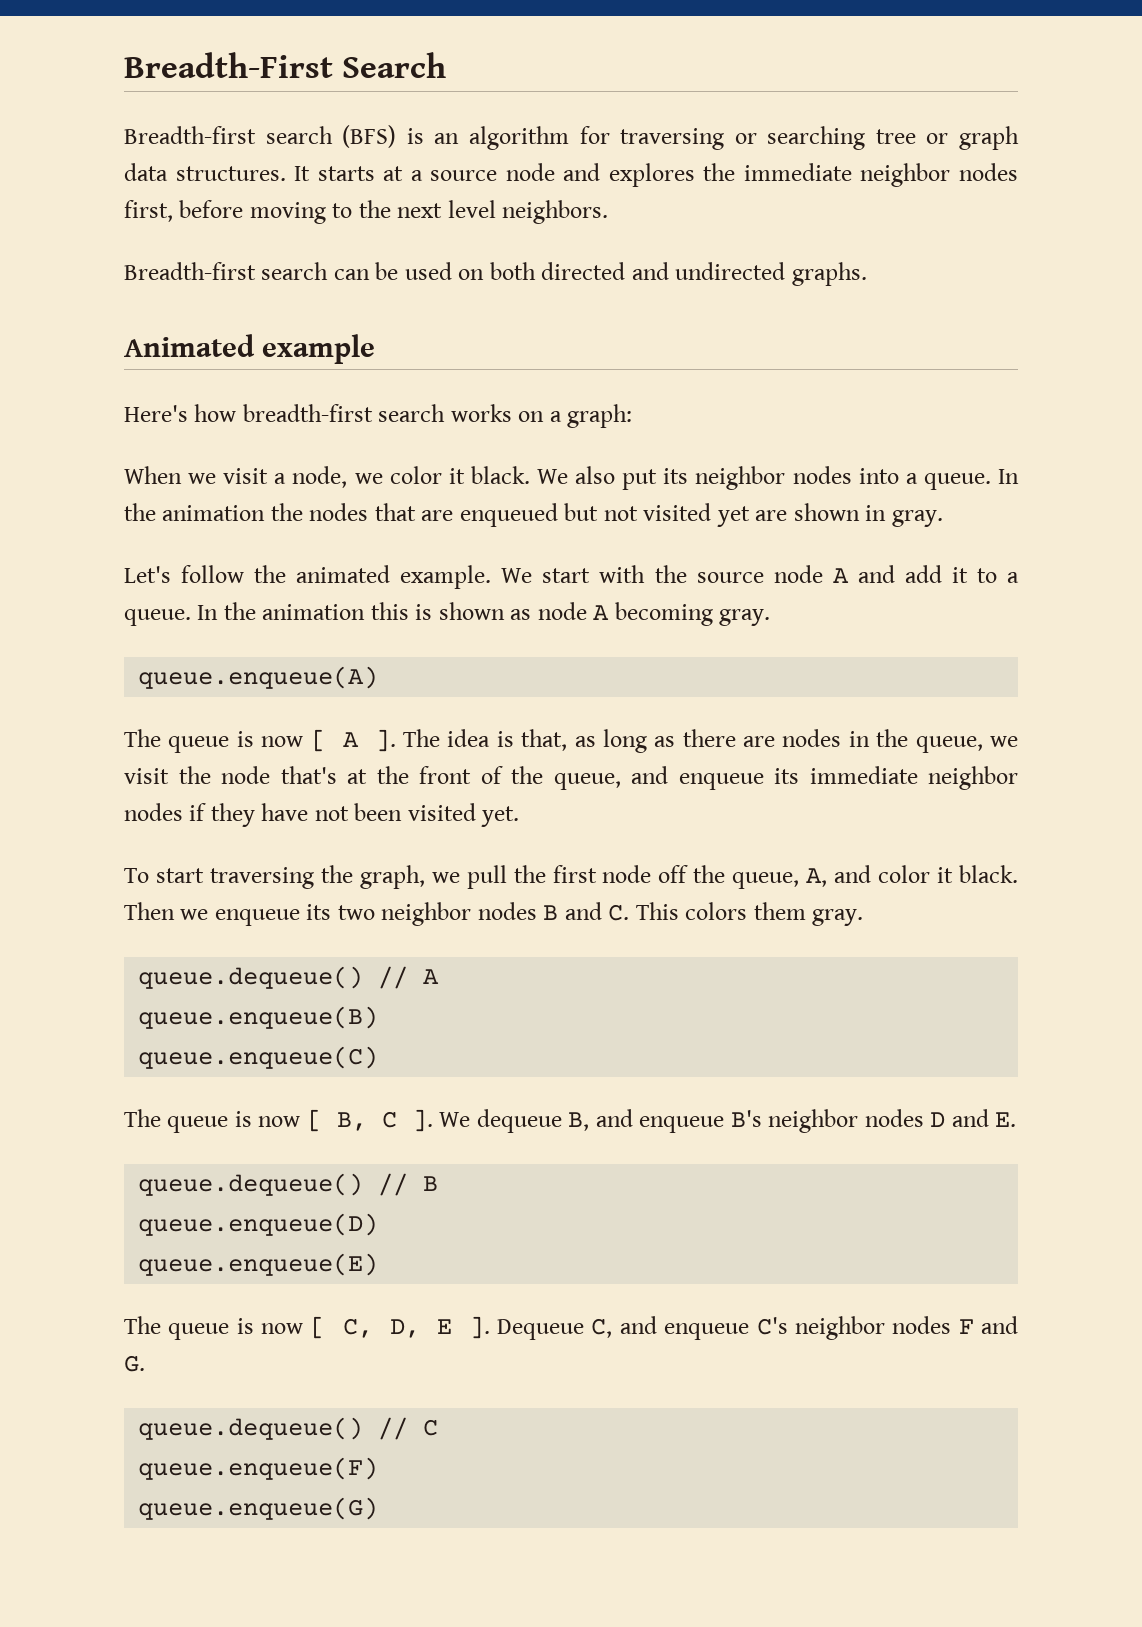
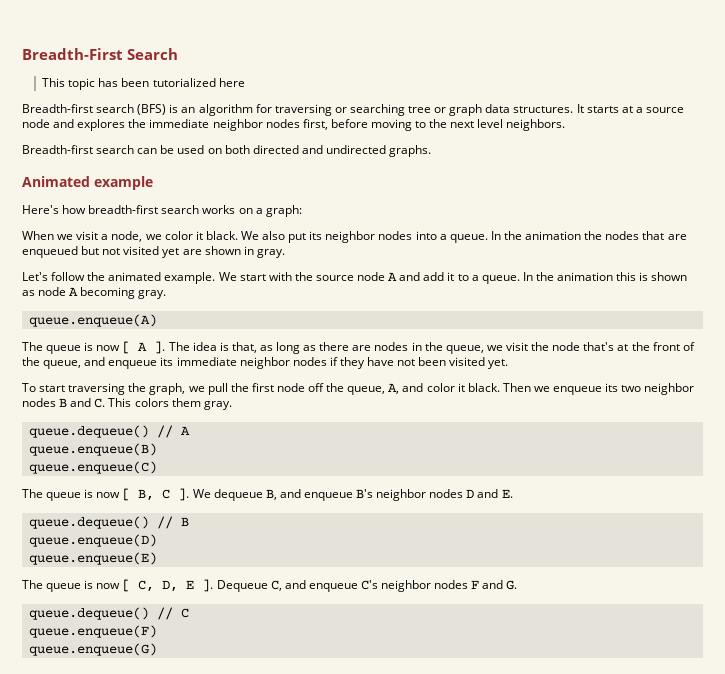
+ This topic has been tutorialized here

